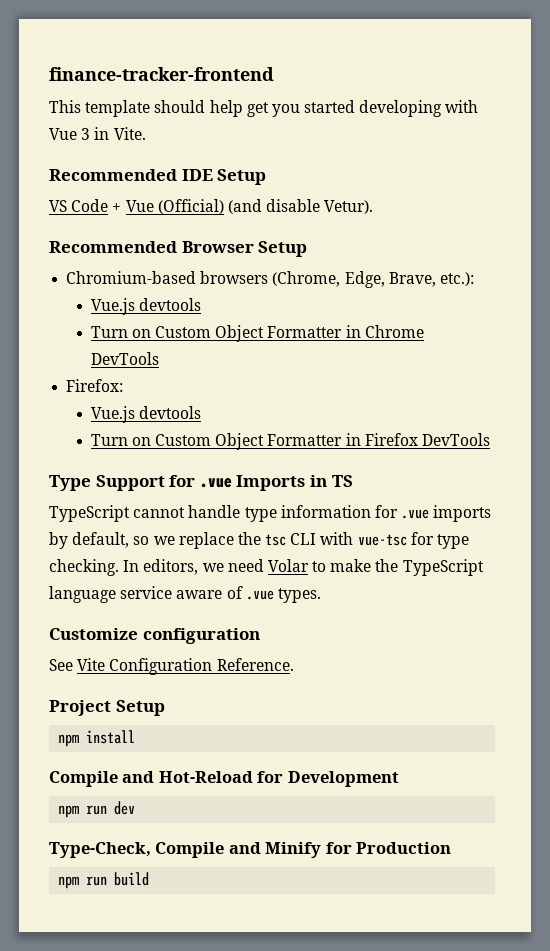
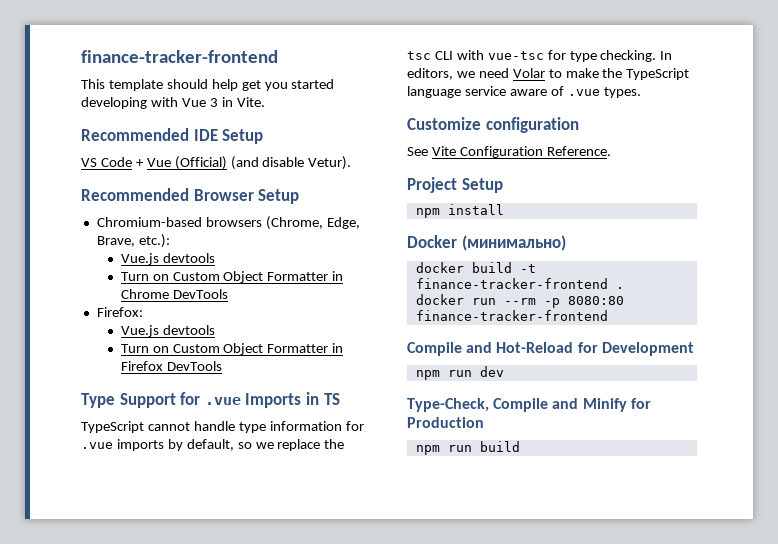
+ Docker (минимально)
+ docker build -t finance-tracker-frontend .
+ docker run --rm -p 8080:80 finance-tracker-frontend

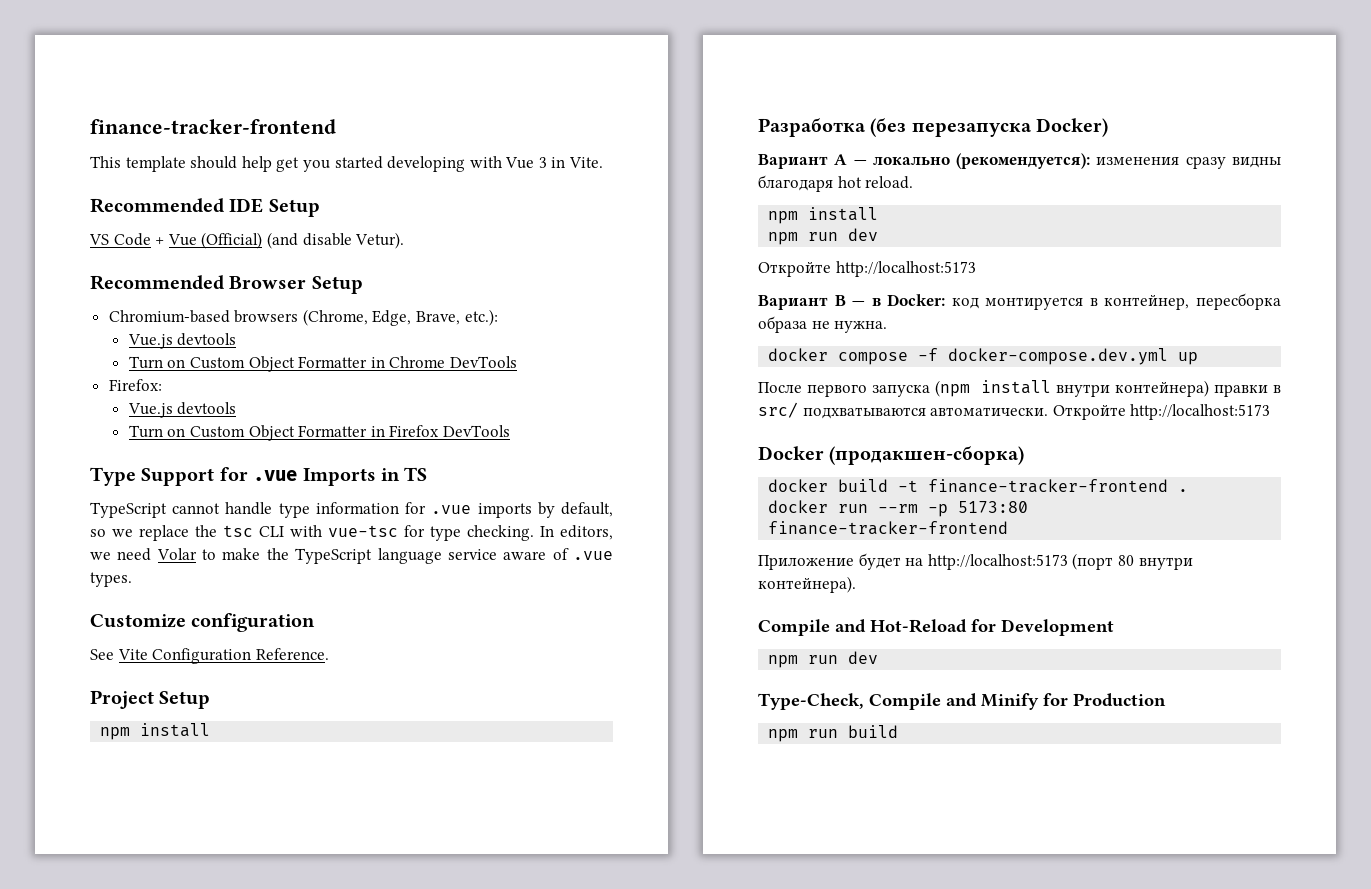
+ Разработка (без перезапуска Docker)
+ Вариант A — локально (рекомендуется): изменения сразу видны благодаря hot reload.
+ npm install
+ npm run dev
+ Откройте http://localhost:5173
+ Вариант B — в Docker: код монтируется в контейнер, пересборка образа не нужна.
+ docker compose -f docker-compose.dev.yml up
+ После первого запуска (npm install внутри контейнера) правки в src/ подхватываются автоматически. Откройте http://localhost:5173
- Docker (минимально)
+ Docker (продакшен-сборка)
- docker run --rm -p 8080:80 finance-tracker-frontend
+ docker run --rm -p 5173:80 finance-tracker-frontend
+ Приложение будет на http://localhost:5173 (порт 80 внутри контейнера).

